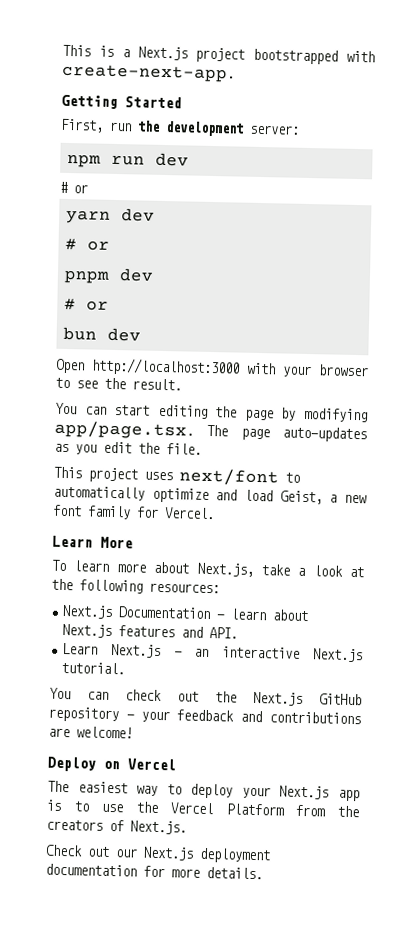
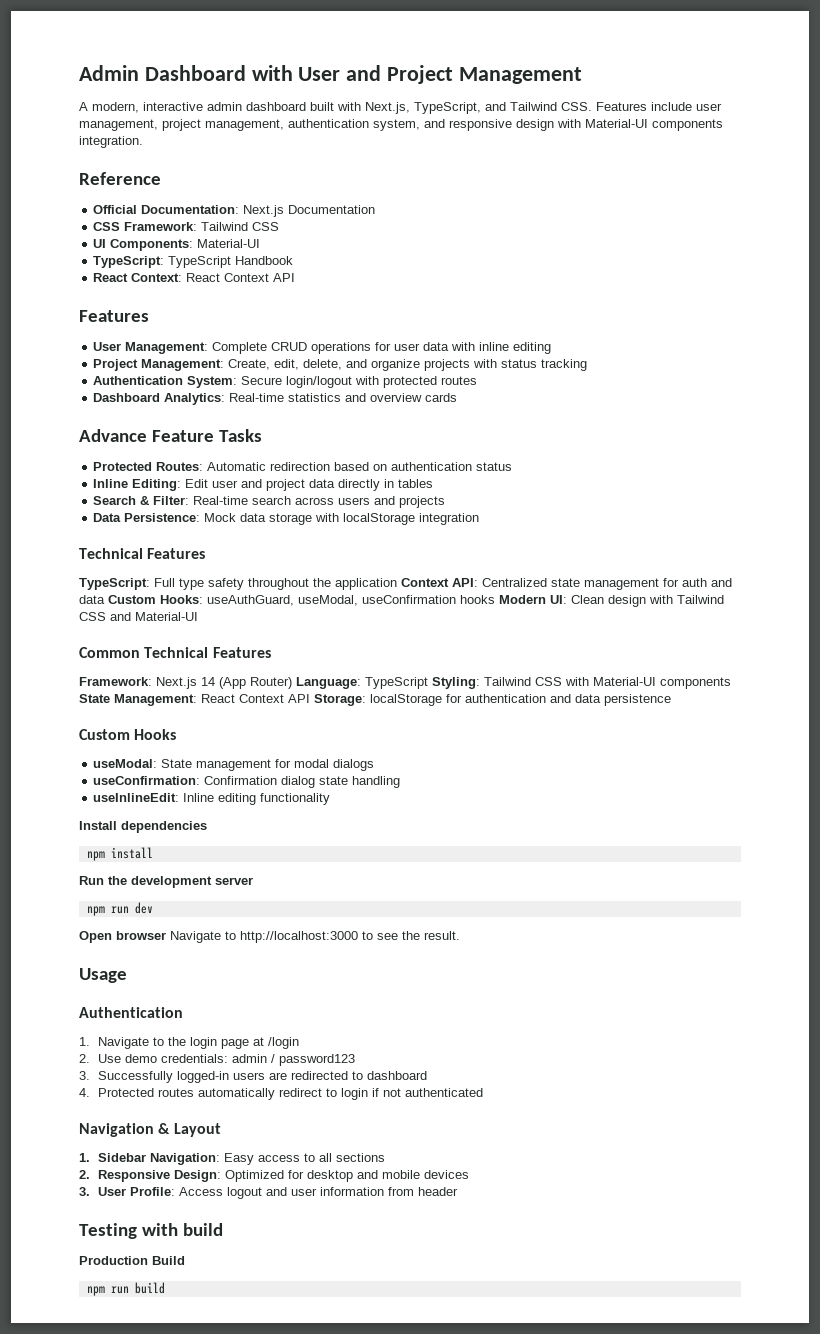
- This is a Next.js project bootstrapped with create-next-app.
- Getting Started
- First, run the development server:
+ Admin Dashboard with User and Project Management
+ A modern, interactive admin dashboard built with Next.js, TypeScript, and Tailwind CSS. Features include user management, project management, authentication system, and responsive design with Material-UI components integration.
+ Reference
+ Official Documentation: Next.js Documentation
+ CSS Framework: Tailwind CSS
+ UI Components: Material-UI
+ TypeScript: TypeScript Handbook
+ React Context: React Context API
+ Features
+ User Management: Complete CRUD operations for user data with inline editing
+ Project Management: Create, edit, delete, and organize projects with status tracking
+ Authentication System: Secure login/logout with protected routes
+ Dashboard Analytics: Real-time statistics and overview cards
+ Advance Feature Tasks
+ Protected Routes: Automatic redirection based on authentication status
+ Inline Editing: Edit user and project data directly in tables
+ Search & Filter: Real-time search across users and projects
+ Data Persistence: Mock data storage with localStorage integration
+ Technical Features
+ TypeScript: Full type safety throughout the application Context API: Centralized state management for auth and data Custom Hooks: useAuthGuard, useModal, useConfirmation hooks Modern UI: Clean design with Tailwind CSS and Material-UI
+ Common Technical Features
+ Framework: Next.js 14 (App Router) Language: TypeScript Styling: Tailwind CSS with Material-UI components State Management: React Context API Storage: localStorage for authentication and data persistence
+ Custom Hooks
+ useModal: State management for modal dialogs
+ useConfirmation: Confirmation dialog state handling
+ useInlineEdit: Inline editing functionality
+ Install dependencies
+ npm install
+ Run the development server
  npm run dev
- # or
- yarn dev
- # or
- pnpm dev
- # or
- bun dev
- Open http://localhost:3000 with your browser to see the result.
- You can start editing the page by modifying app/page.tsx. The page auto-updates as you edit the file.
- This project uses next/font to automatically optimize and load Geist, a new font family for Vercel.
- Learn More
- To learn more about Next.js, take a look at the following resources:
- Next.js Documentation - learn about Next.js features and API.
- Learn Next.js - an interactive Next.js tutorial.
- You can check out the Next.js GitHub repository - your feedback and contributions are welcome!
- Deploy on Vercel
- The easiest way to deploy your Next.js app is to use the Vercel Platform from the creators of Next.js.
- Check out our Next.js deployment documentation for more details.
+ Open browser Navigate to http://localhost:3000 to see the result.
+ Usage
+ Authentication
+ 1. Navigate to the login page at /login
+ 2. Use demo credentials: admin / password123
+ 3. Successfully logged-in users are redirected to dashboard
+ 4. Protected routes automatically redirect to login if not authenticated
+ Navigation & Layout
+ 1. Sidebar Navigation: Easy access to all sections
+ 2. Responsive Design: Optimized for desktop and mobile devices
+ 3. User Profile: Access logout and user information from header
+ Testing with build
+ Production Build
+ npm run build

